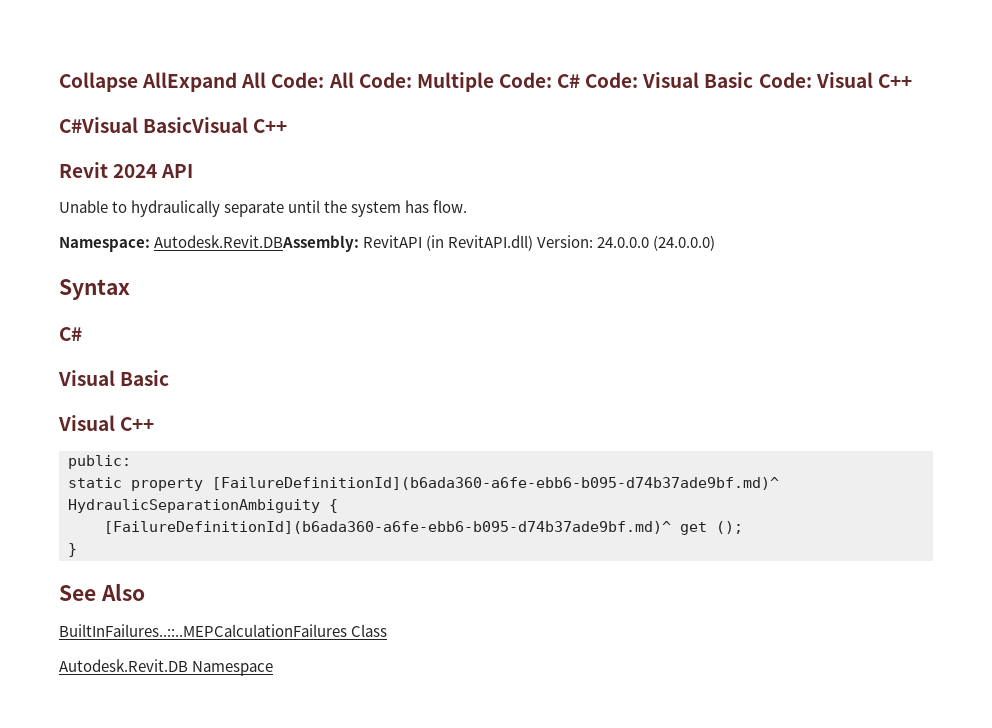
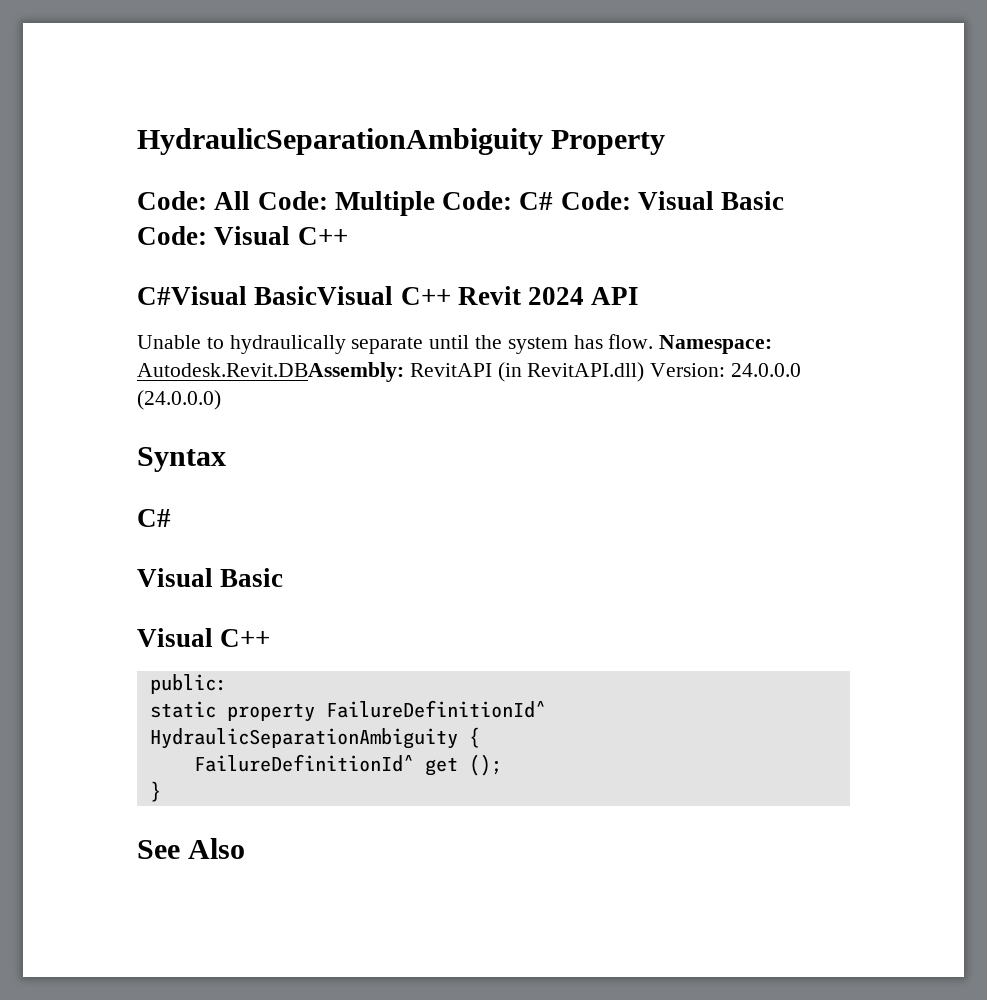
- Collapse AllExpand All Code: All Code: Multiple Code: C# Code: Visual Basic Code: Visual C++
+ HydraulicSeparationAmbiguity Property
+ Code: All Code: Multiple Code: C# Code: Visual Basic Code: Visual C++
- C#Visual BasicVisual C++
- Revit 2024 API
+ C#Visual BasicVisual C++ Revit 2024 API
- Unable to hydraulically separate until the system has flow.
- Namespace: Autodesk.Revit.DBAssembly: RevitAPI (in RevitAPI.dll) Version: 24.0.0.0 (24.0.0.0)
+ Unable to hydraulically separate until the system has flow. Namespace: Autodesk.Revit.DBAssembly: RevitAPI (in RevitAPI.dll) Version: 24.0.0.0 (24.0.0.0)
- static property [FailureDefinitionId](b6ada360-a6fe-ebb6-b095-d74b37ade9bf.md)^ HydraulicSeparationAmbiguity {
+ static property FailureDefinitionId^ HydraulicSeparationAmbiguity {
- [FailureDefinitionId](b6ada360-a6fe-ebb6-b095-d74b37ade9bf.md)^ get ();
+ FailureDefinitionId^ get ();
- BuiltInFailures..::..MEPCalculationFailures Class
- Autodesk.Revit.DB Namespace

